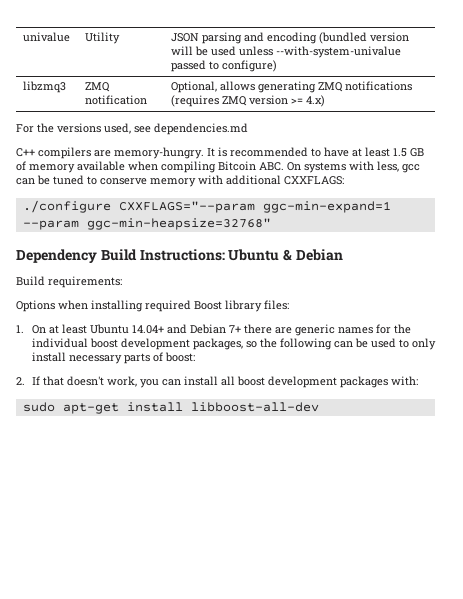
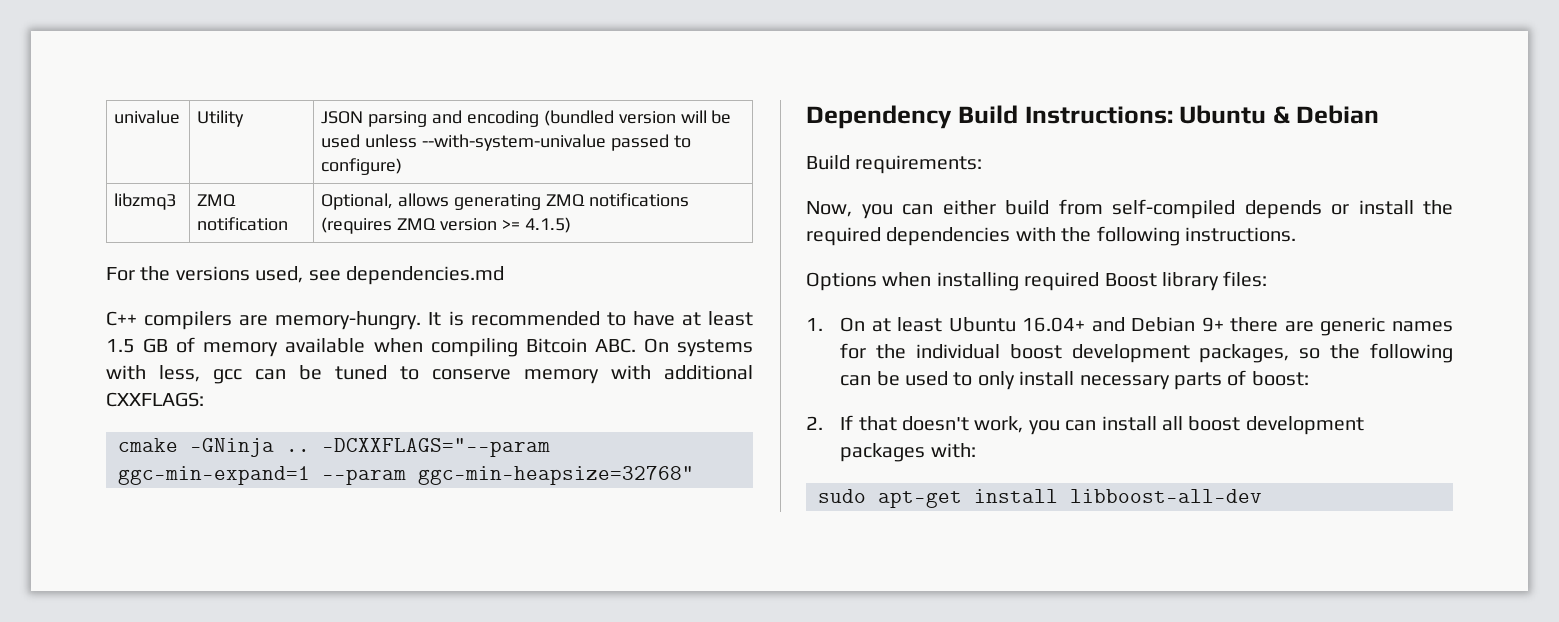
- libzmq3 | ZMQ notification | Optional, allows generating ZMQ notifications (requires ZMQ version >= 4.x)
+ libzmq3 | ZMQ notification | Optional, allows generating ZMQ notifications (requires ZMQ version >= 4.1.5)
- ./configure CXXFLAGS="--param ggc-min-expand=1 --param ggc-min-heapsize=32768"
+ cmake -GNinja .. -DCXXFLAGS="--param ggc-min-expand=1 --param ggc-min-heapsize=32768"
+ Now, you can either build from self-compiled depends or install the required dependencies with the following instructions.
- 1. On at least Ubuntu 14.04+ and Debian 7+ there are generic names for the individual boost development packages, so the following can be used to only install necessary parts of boost:
+ 1. On at least Ubuntu 16.04+ and Debian 9+ there are generic names for the individual boost development packages, so the following can be used to only install necessary parts of boost:

